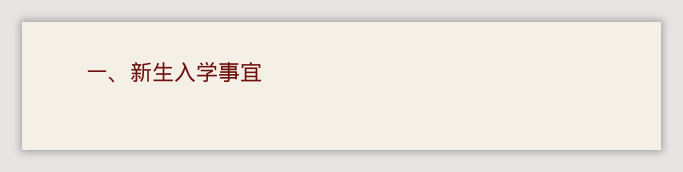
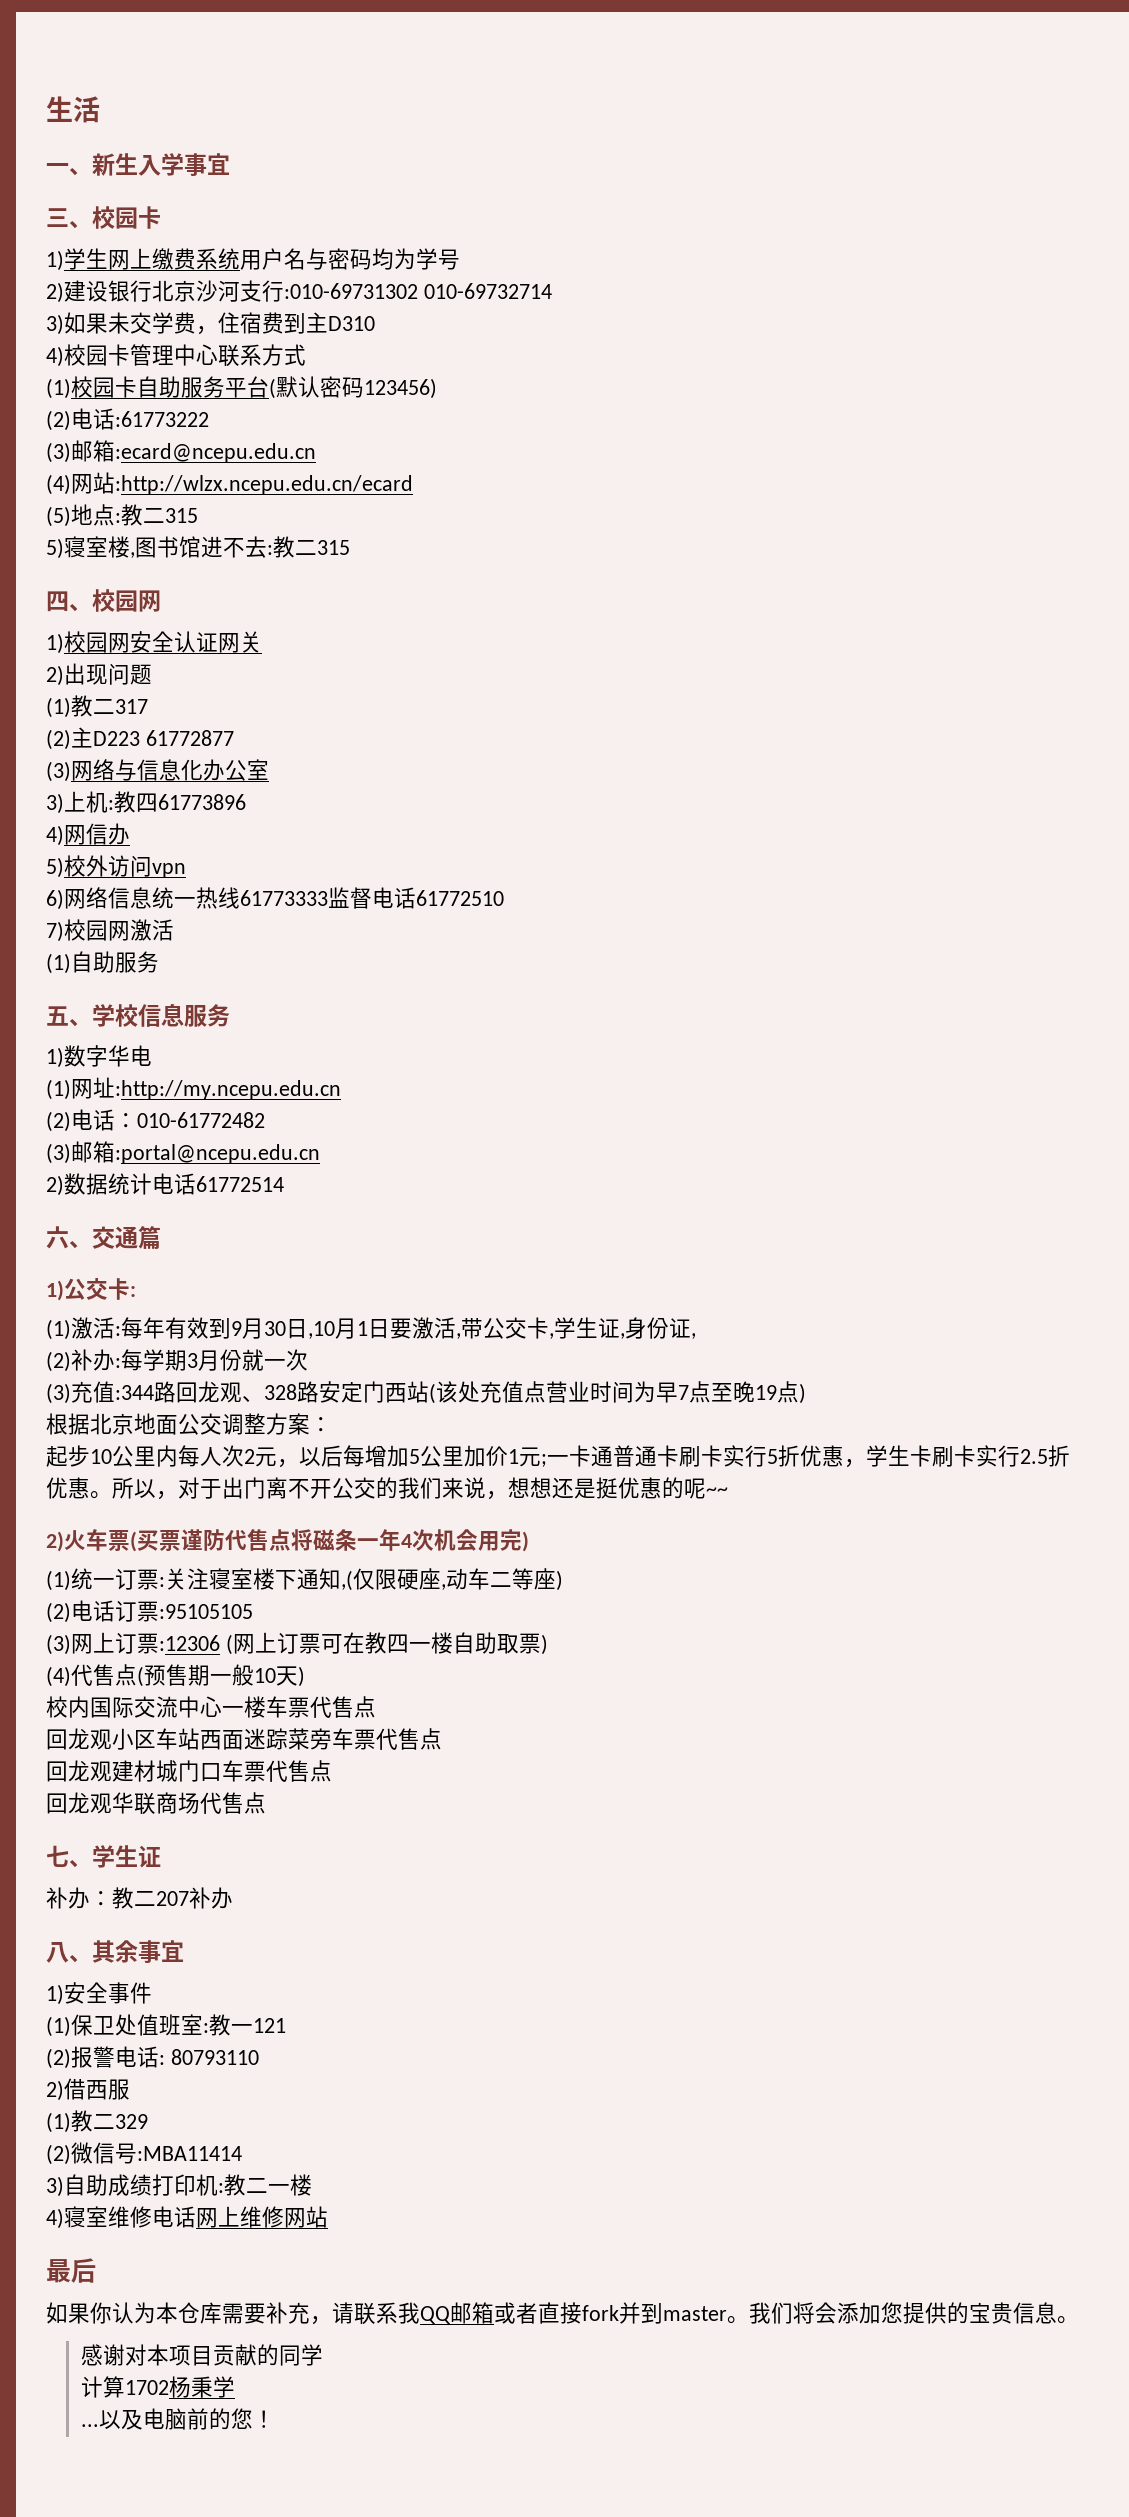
+ 生活
+ 三、校园卡
+ 1)学生网上缴费系统用户名与密码均为学号
+ 2)建设银行北京沙河支行:010-69731302 010-69732714
+ 3)如果未交学费，住宿费到主D310
+ 4)校园卡管理中心联系方式
+ (1)校园卡自助服务平台(默认密码123456)
+ (2)电话:61773222
+ (3)邮箱:ecard@ncepu.edu.cn
+ (4)网站:http://wlzx.ncepu.edu.cn/ecard
+ (5)地点:教二315
+ 5)寝室楼,图书馆进不去:教二315
+ 四、校园网
+ 1)校园网安全认证网关
+ 2)出现问题
+ (1)教二317
+ (2)主D223 61772877
+ (3)网络与信息化办公室
+ 3)上机:教四61773896
+ 4)网信办
+ 5)校外访问vpn
+ 6)网络信息统一热线61773333监督电话61772510
+ 7)校园网激活
+ (1)自助服务
+ 五、学校信息服务
+ 1)数字华电
+ (1)网址:http://my.ncepu.edu.cn
+ (2)电话：010-61772482
+ (3)邮箱:portal@ncepu.edu.cn
+ 2)数据统计电话61772514
+ 六、交通篇
+ 1)公交卡:
+ (1)激活:每年有效到9月30日,10月1日要激活,带公交卡,学生证,身份证,
+ (2)补办:每学期3月份就一次
+ (3)充值:344路回龙观、328路安定门西站(该处充值点营业时间为早7点至晚19点)
+ 根据北京地面公交调整方案：
+ 起步10公里内每人次2元，以后每增加5公里加价1元;一卡通普通卡刷卡实行5折优惠，学生卡刷卡实行2.5折优惠。所以，对于出门离不开公交的我们来说，想想还是挺优惠的呢~~
+ 2)火车票(买票谨防代售点将磁条一年4次机会用完)
+ (1)统一订票:关注寝室楼下通知,(仅限硬座,动车二等座)
+ (2)电话订票:95105105
+ (3)网上订票:12306 (网上订票可在教四一楼自助取票)
+ (4)代售点(预售期一般10天)
+ 校内国际交流中心一楼车票代售点
+ 回龙观小区车站西面迷踪菜旁车票代售点
+ 回龙观建材城门口车票代售点
+ 回龙观华联商场代售点
+ 七、学生证
+ 补办：教二207补办
+ 八、其余事宜
+ 1)安全事件
+ (1)保卫处值班室:教一121
+ (2)报警电话: 80793110
+ 2)借西服
+ (1)教二329
+ (2)微信号:MBA11414
+ 3)自助成绩打印机:教二一楼
+ 4)寝室维修电话网上维修网站
+ 最后
+ 如果你认为本仓库需要补充，请联系我QQ邮箱或者直接fork并到master。我们将会添加您提供的宝贵信息。
+ 感谢对本项目贡献的同学
+ 计算1702杨秉学
+ ...以及电脑前的您！

